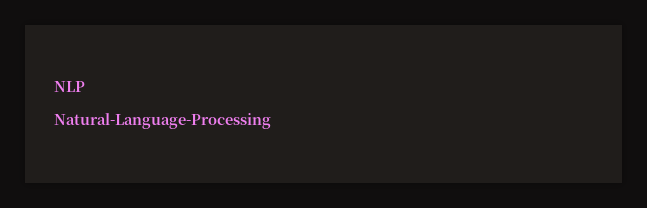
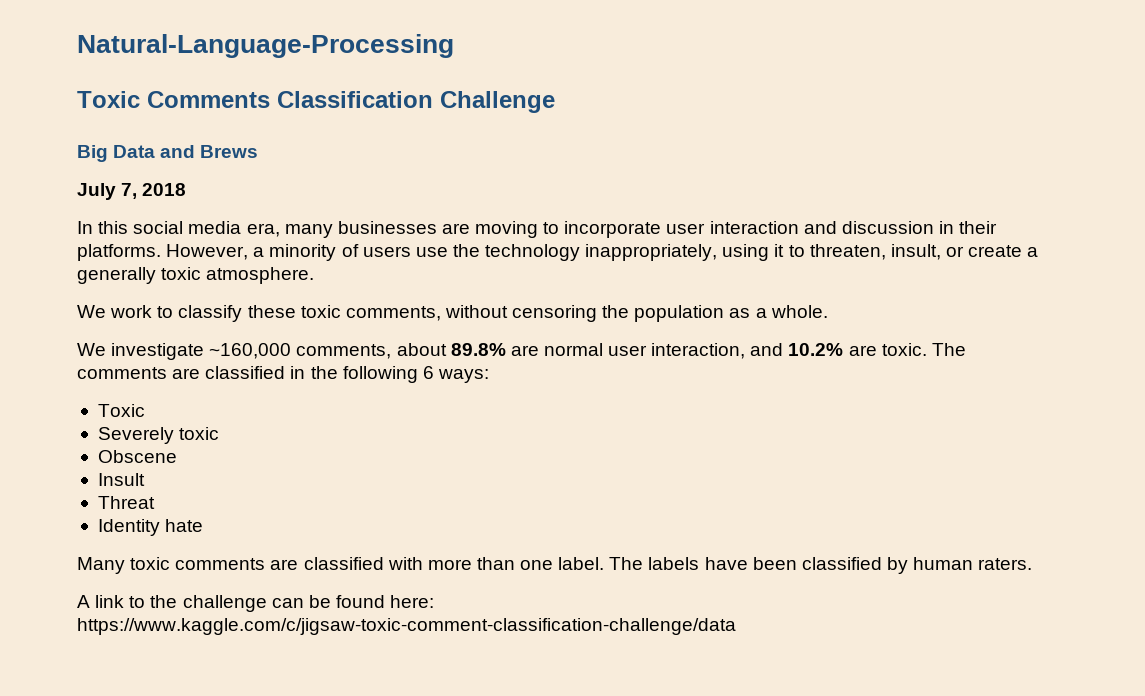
- NLP
  Natural-Language-Processing
+ Toxic Comments Classification Challenge
+ Big Data and Brews
+ July 7, 2018
+ In this social media era, many businesses are moving to incorporate user interaction and discussion in their platforms. However, a minority of users use the technology inappropriately, using it to threaten, insult, or create a generally toxic atmosphere.
+ We work to classify these toxic comments, without censoring the population as a whole.
+ We investigate ~160,000 comments, about 89.8% are normal user interaction, and 10.2% are toxic. The comments are classified in the following 6 ways:
+ Toxic
+ Severely toxic
+ Obscene
+ Insult
+ Threat
+ Identity hate
+ Many toxic comments are classified with more than one label. The labels have been classified by human raters.
+ A link to the challenge can be found here: https://www.kaggle.com/c/jigsaw-toxic-comment-classification-challenge/data

